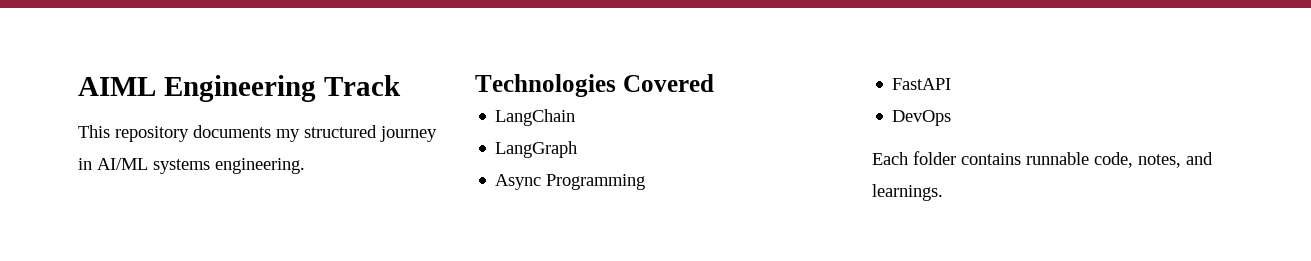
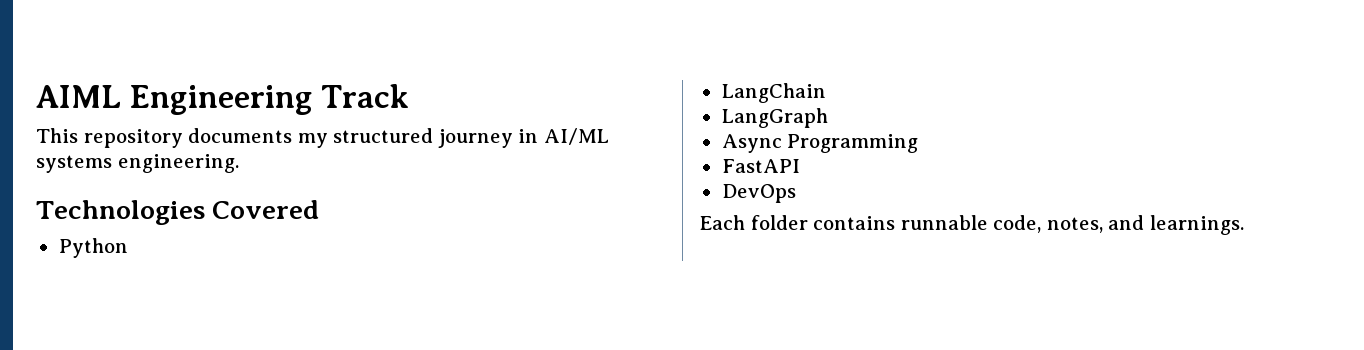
+ Python

